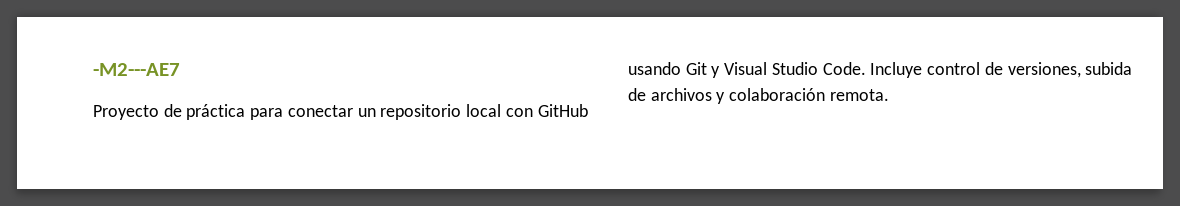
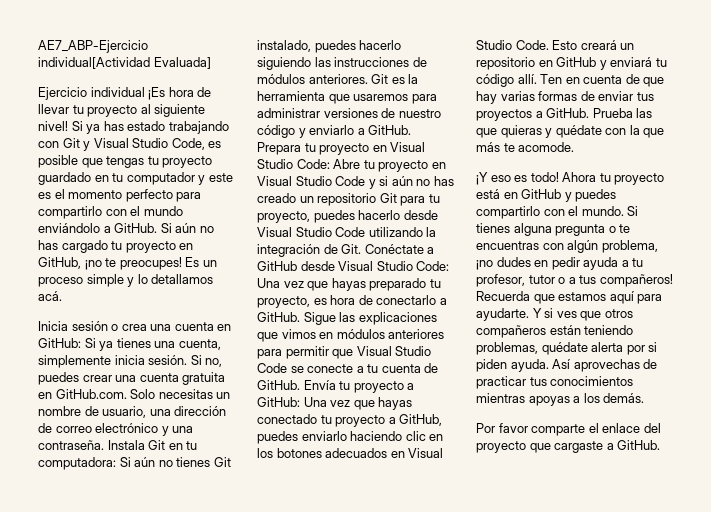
- -M2---AE7
- Proyecto de práctica para conectar un repositorio local con GitHub usando Git y Visual Studio Code. Incluye control de versiones, subida de archivos y colaboración remota.
+ AE7_ABP-Ejercicio individual[Actividad Evaluada]
+ Ejercicio individual ¡Es hora de llevar tu proyecto al siguiente nivel! Si ya has estado trabajando con Git y Visual Studio Code, es posible que tengas tu proyecto guardado en tu computador y este es el momento perfecto para compartirlo con el mundo enviándolo a GitHub. Si aún no has cargado tu proyecto en GitHub, ¡no te preocupes! Es un proceso simple y lo detallamos acá.
+ Inicia sesión o crea una cuenta en GitHub: Si ya tienes una cuenta, simplemente inicia sesión. Si no, puedes crear una cuenta gratuita en GitHub.com. Solo necesitas un nombre de usuario, una dirección de correo electrónico y una contraseña. Instala Git en tu computadora: Si aún no tienes Git instalado, puedes hacerlo siguiendo las instrucciones de módulos anteriores. Git es la herramienta que usaremos para administrar versiones de nuestro código y enviarlo a GitHub. Prepara tu proyecto en Visual Studio Code: Abre tu proyecto en Visual Studio Code y si aún no has creado un repositorio Git para tu proyecto, puedes hacerlo desde Visual Studio Code utilizando la integración de Git. Conéctate a GitHub desde Visual Studio Code: Una vez que hayas preparado tu proyecto, es hora de conectarlo a GitHub. Sigue las explicaciones que vimos en módulos anteriores para permitir que Visual Studio Code se conecte a tu cuenta de GitHub. Envía tu proyecto a GitHub: Una vez que hayas conectado tu proyecto a GitHub, puedes enviarlo haciendo clic en los botones adecuados en Visual Studio Code. Esto creará un repositorio en GitHub y enviará tu código allí. Ten en cuenta de que hay varias formas de enviar tus proyectos a GitHub. Prueba las que quieras y quédate con la que más te acomode.
+ ¡Y eso es todo! Ahora tu proyecto está en GitHub y puedes compartirlo con el mundo. Si tienes alguna pregunta o te encuentras con algún problema, ¡no dudes en pedir ayuda a tu profesor, tutor o a tus compañeros! Recuerda que estamos aquí para ayudarte. Y si ves que otros compañeros están teniendo problemas, quédate alerta por si piden ayuda. Así aprovechas de practicar tus conocimientos mientras apoyas a los demás.
+ Por favor comparte el enlace del proyecto que cargaste a GitHub.

